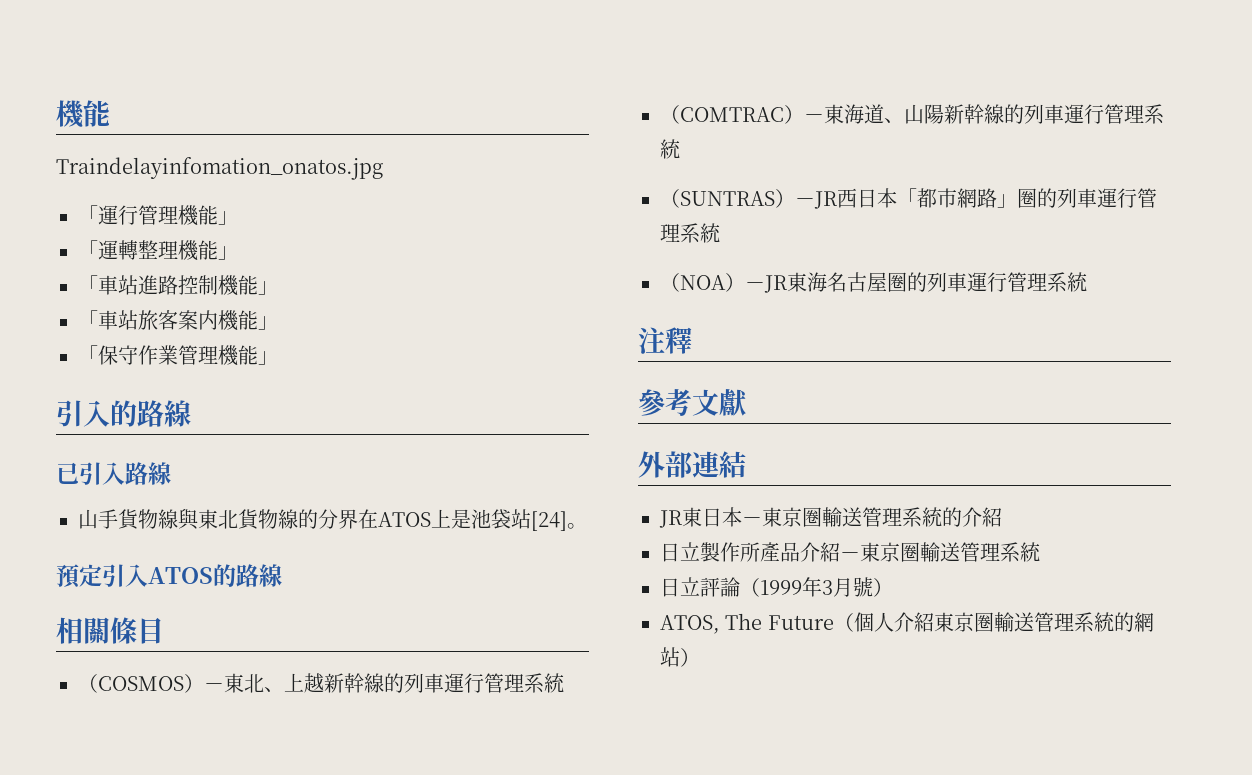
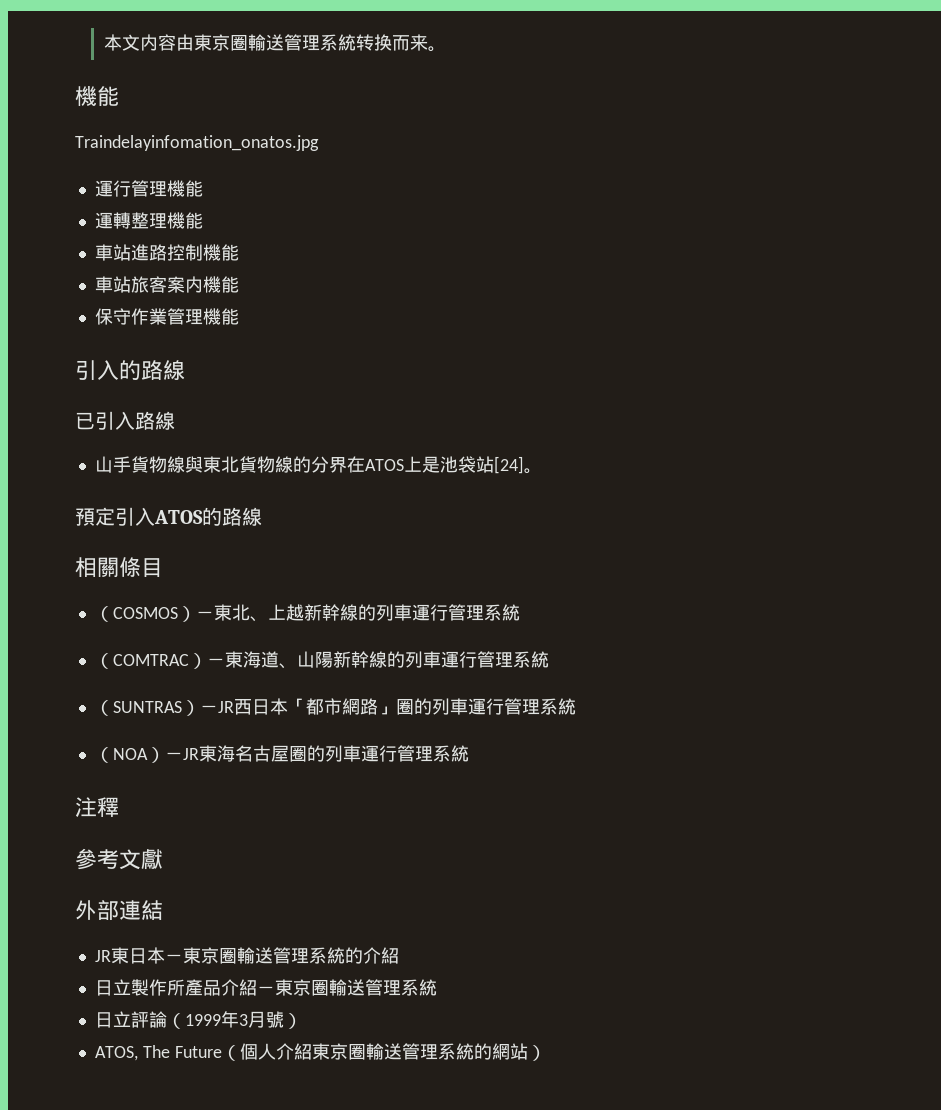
+ 本文内容由東京圈輸送管理系統转换而来。
- 「運行管理機能」
- 「運轉整理機能」
- 「車站進路控制機能」
- 「車站旅客案内機能」
- 「保守作業管理機能」
+ 運行管理機能
+ 運轉整理機能
+ 車站進路控制機能
+ 車站旅客案内機能
+ 保守作業管理機能

